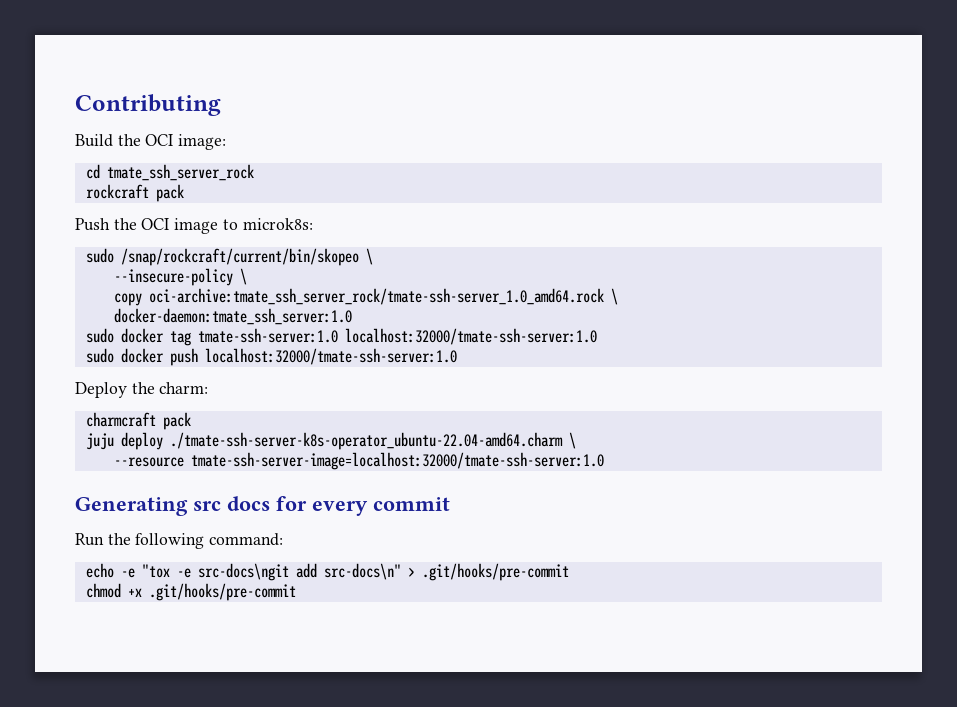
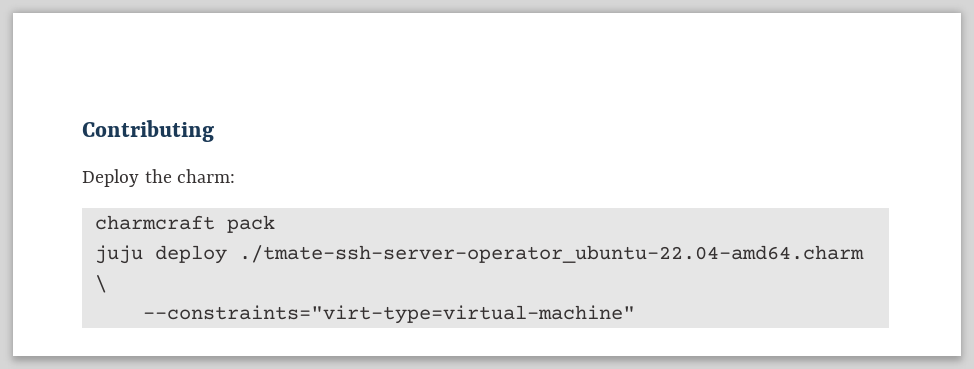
- Build the OCI image:
- cd tmate_ssh_server_rock
- rockcraft pack
- Push the OCI image to microk8s:
- sudo /snap/rockcraft/current/bin/skopeo \
- --insecure-policy \
- copy oci-archive:tmate_ssh_server_rock/tmate-ssh-server_1.0_amd64.rock \
- docker-daemon:tmate_ssh_server:1.0
- sudo docker tag tmate-ssh-server:1.0 localhost:32000/tmate-ssh-server:1.0
- sudo docker push localhost:32000/tmate-ssh-server:1.0
- juju deploy ./tmate-ssh-server-k8s-operator_ubuntu-22.04-amd64.charm \
- --resource tmate-ssh-server-image=localhost:32000/tmate-ssh-server:1.0
- Generating src docs for every commit
- Run the following command:
- echo -e "tox -e src-docs\ngit add src-docs\n" > .git/hooks/pre-commit
- chmod +x .git/hooks/pre-commit
+ juju deploy ./tmate-ssh-server-operator_ubuntu-22.04-amd64.charm \
+ --constraints="virt-type=virtual-machine"

